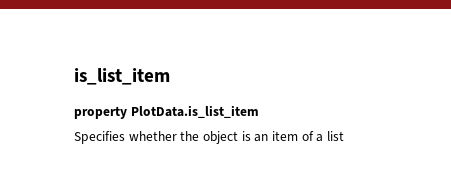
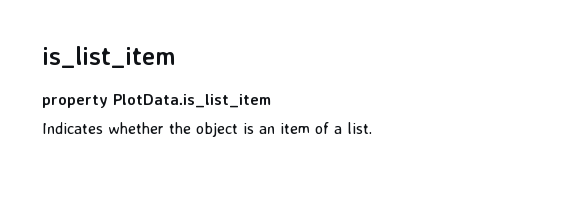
- Specifies whether the object is an item of a list
+ Indicates whether the object is an item of a list.

